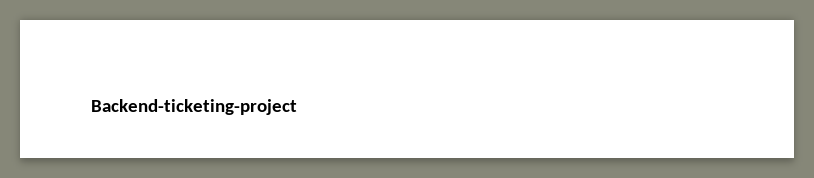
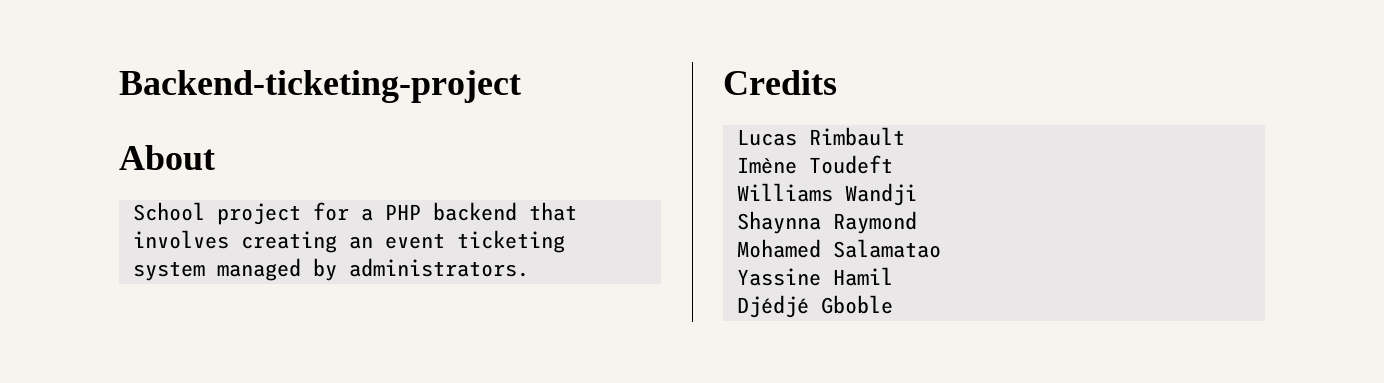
+ About
+ School project for a PHP backend that involves creating an event ticketing system managed by administrators.
+ Credits
+ Lucas Rimbault
+ Imène Toudeft
+ Williams Wandji
+ Shaynna Raymond
+ Mohamed Salamatao
+ Yassine Hamil
+ Djédjé Gboble

